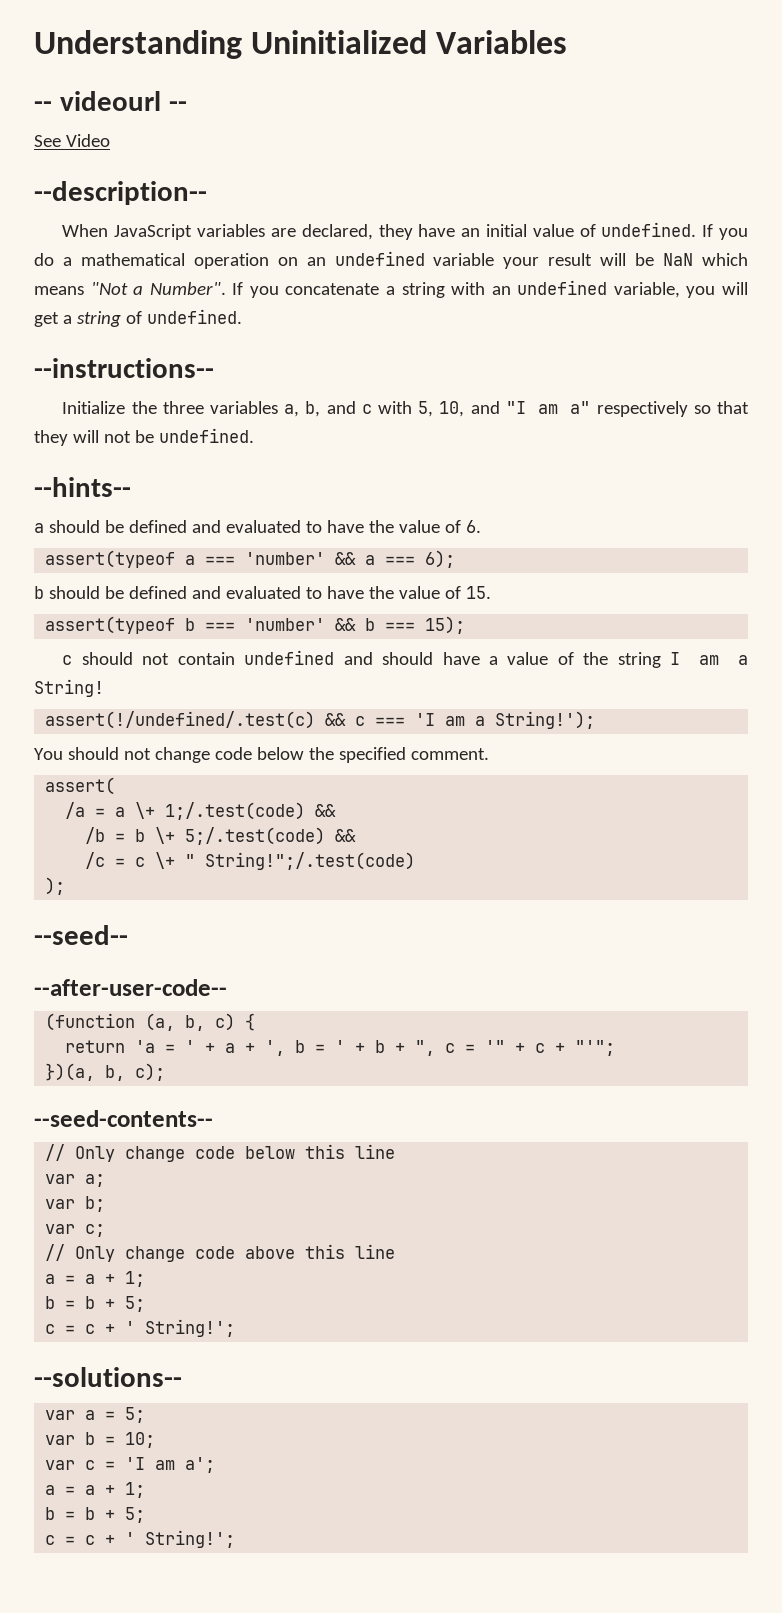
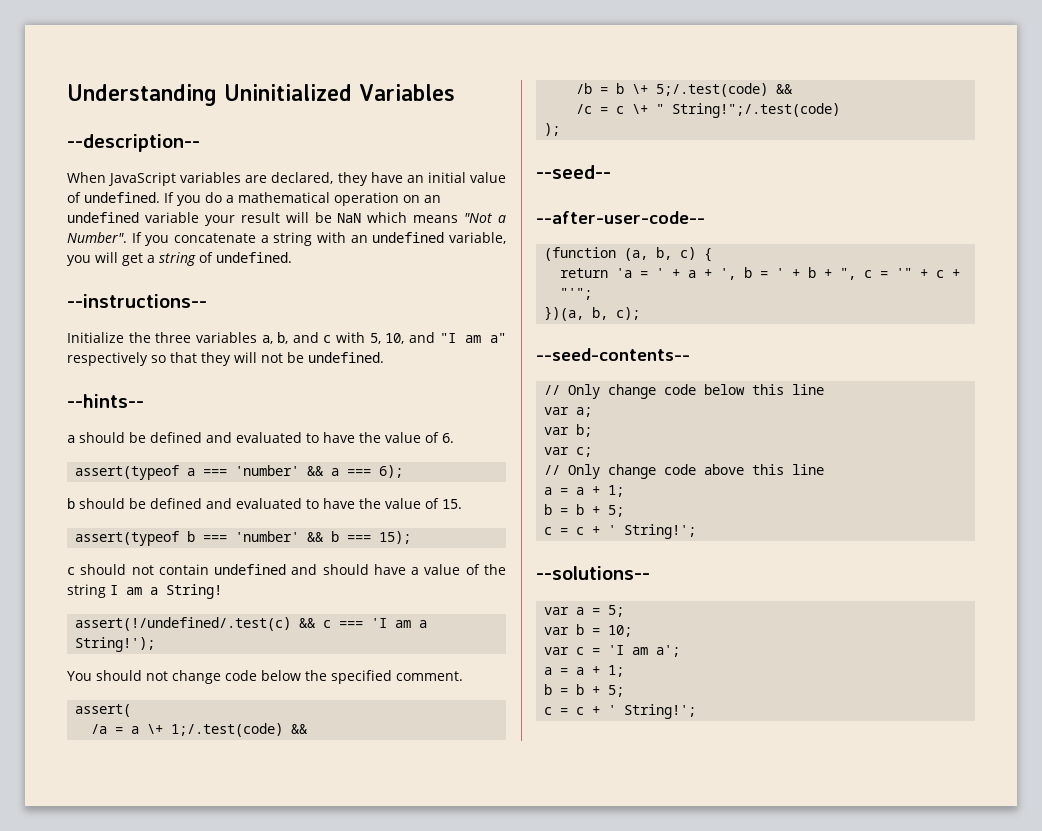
- -- videourl --
- See Video

